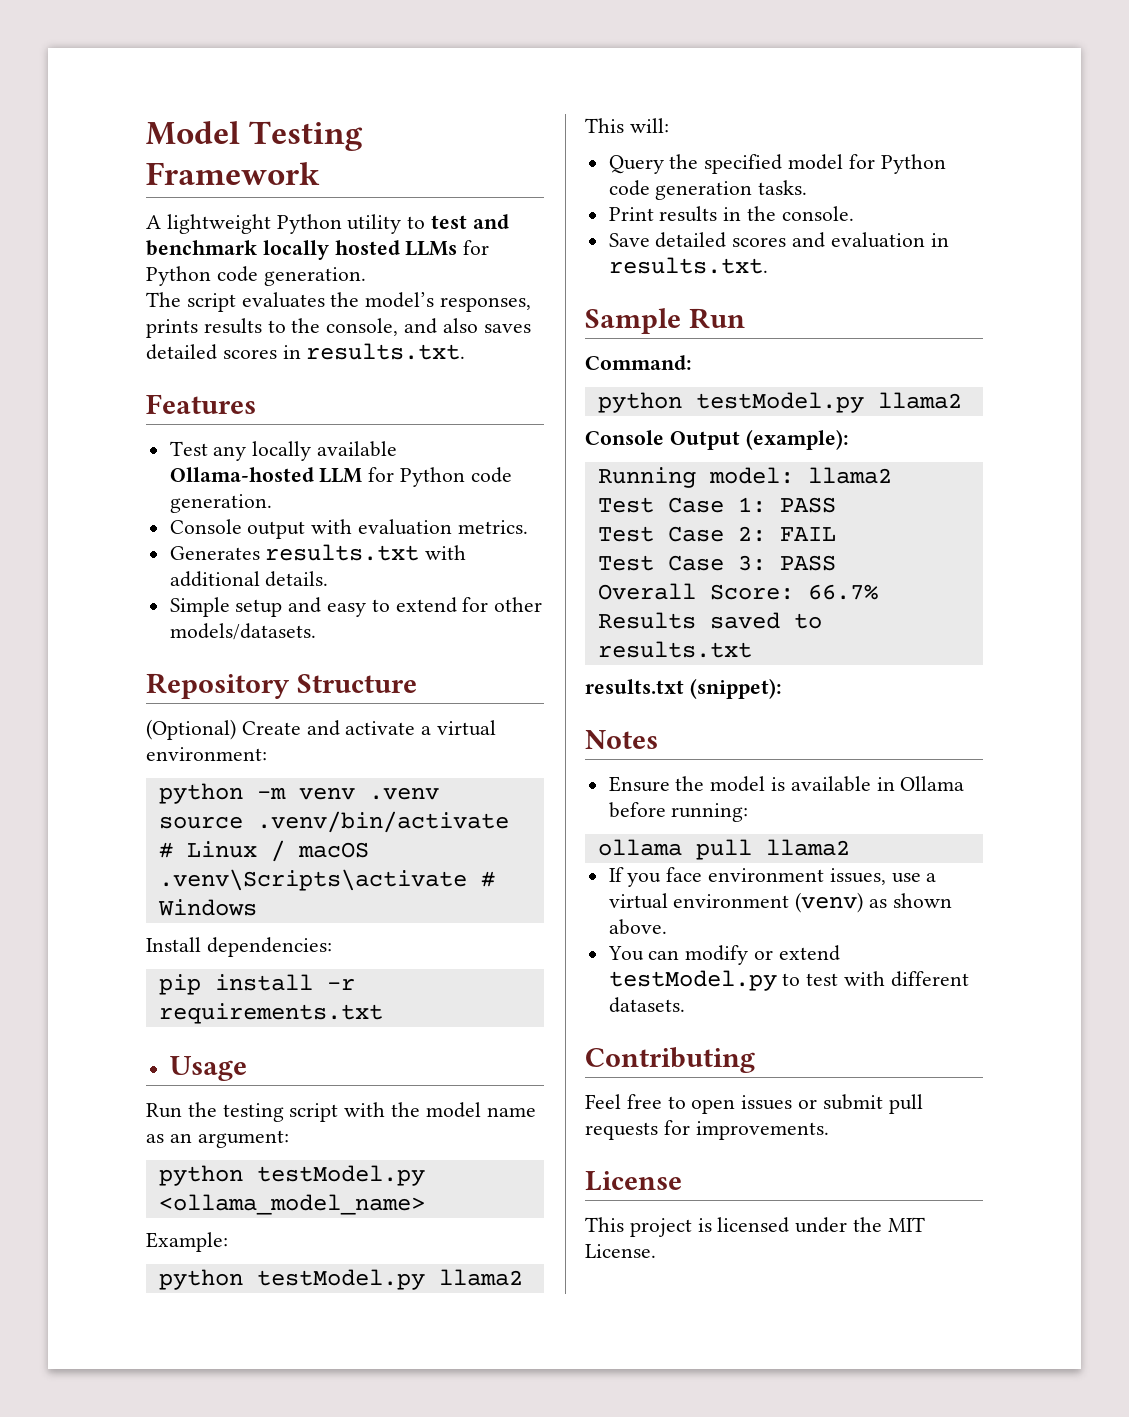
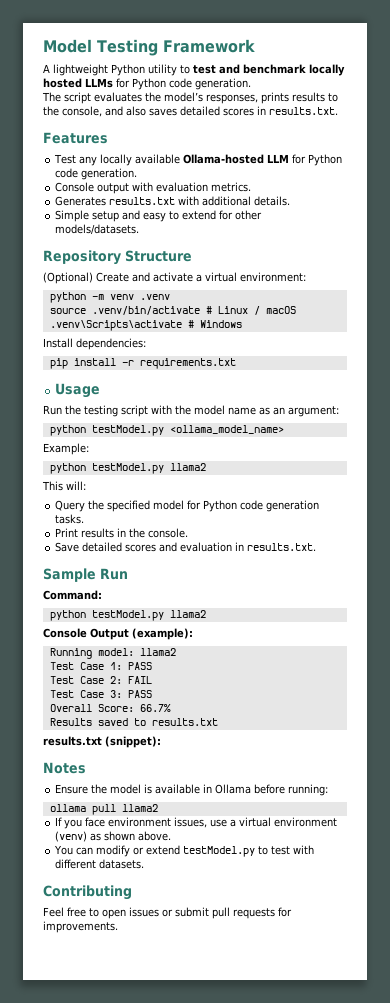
- License
- This project is licensed under the MIT License.

